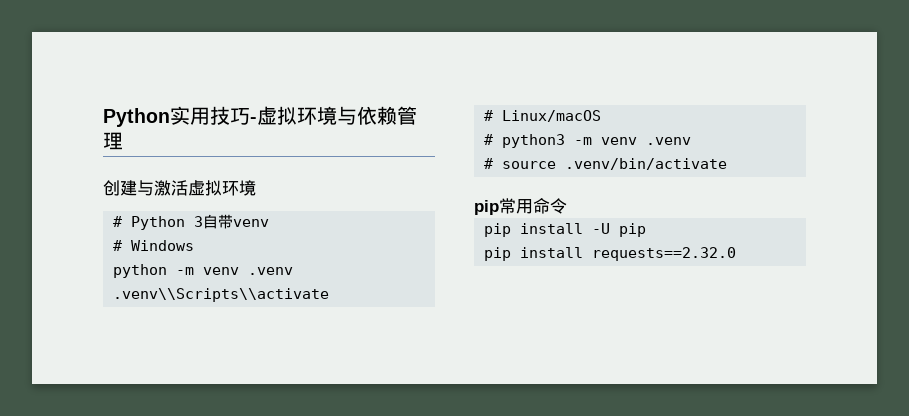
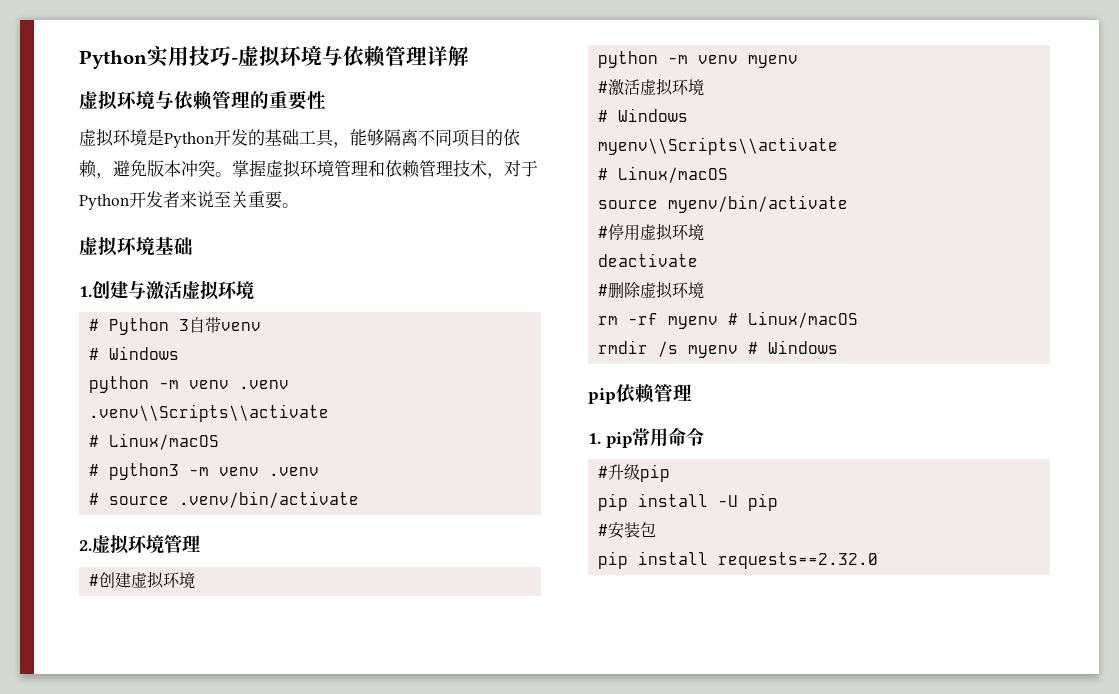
- Python实用技巧-虚拟环境与依赖管理
- 创建与激活虚拟环境
+ Python实用技巧-虚拟环境与依赖管理详解
+ 虚拟环境与依赖管理的重要性
+ 虚拟环境是Python开发的基础工具，能够隔离不同项目的依赖，避免版本冲突。掌握虚拟环境管理和依赖管理技术，对于Python开发者来说至关重要。
+ 虚拟环境基础
+ 1.创建与激活虚拟环境
- pip常用命令
+ 2.虚拟环境管理
+ #创建虚拟环境
+ python -m venv myenv
+ #激活虚拟环境
+ # Windows
+ myenv\\Scripts\\activate
+ # Linux/macOS
+ source myenv/bin/activate
+ #停用虚拟环境
+ deactivate
+ #删除虚拟环境
+ rm -rf myenv # Linux/macOS
+ rmdir /s myenv # Windows
+ pip依赖管理
+ 1. pip常用命令
+ #升级pip
+ #安装包

